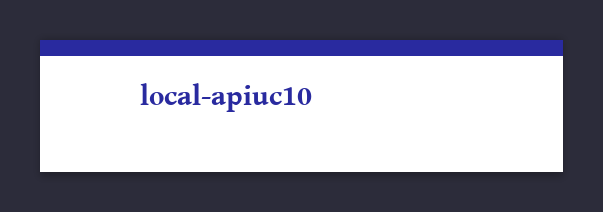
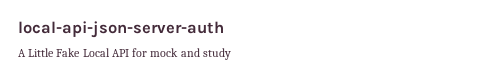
- local-apiuc10
+ local-api-json-server-auth
+ A Little Fake Local API for mock and study

